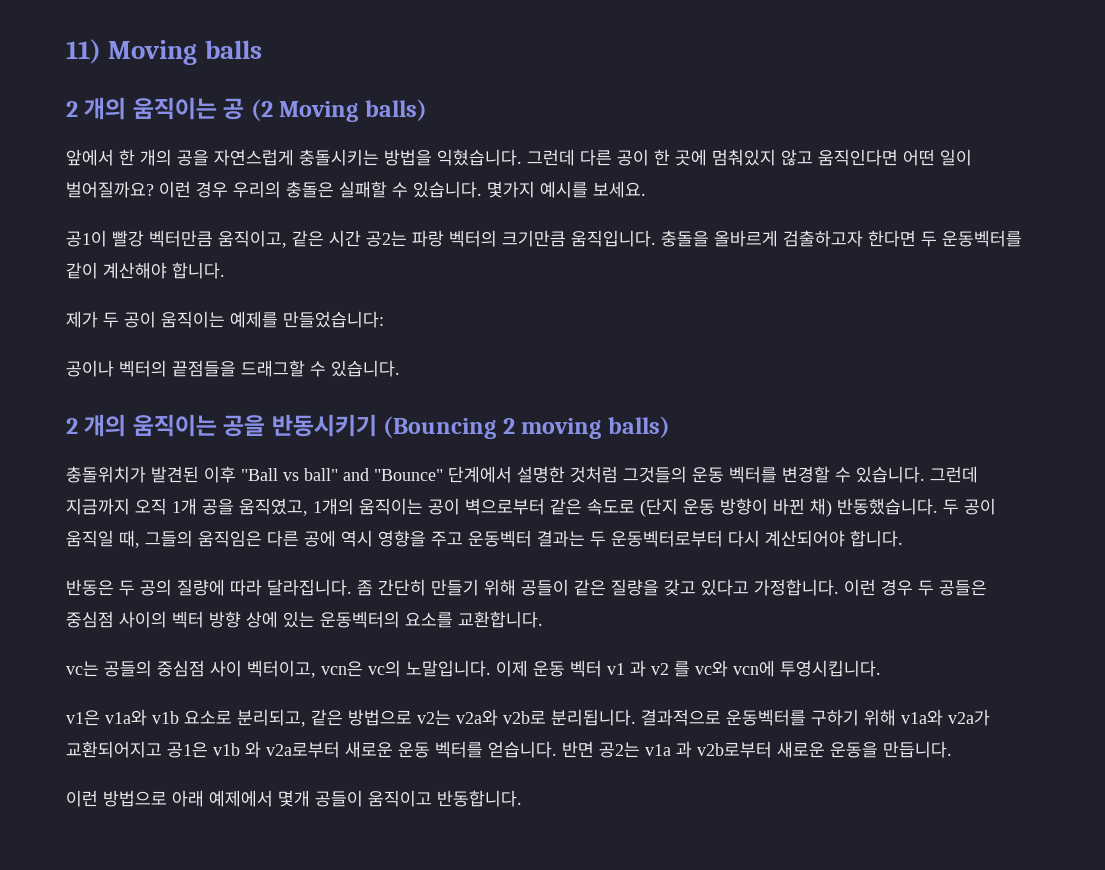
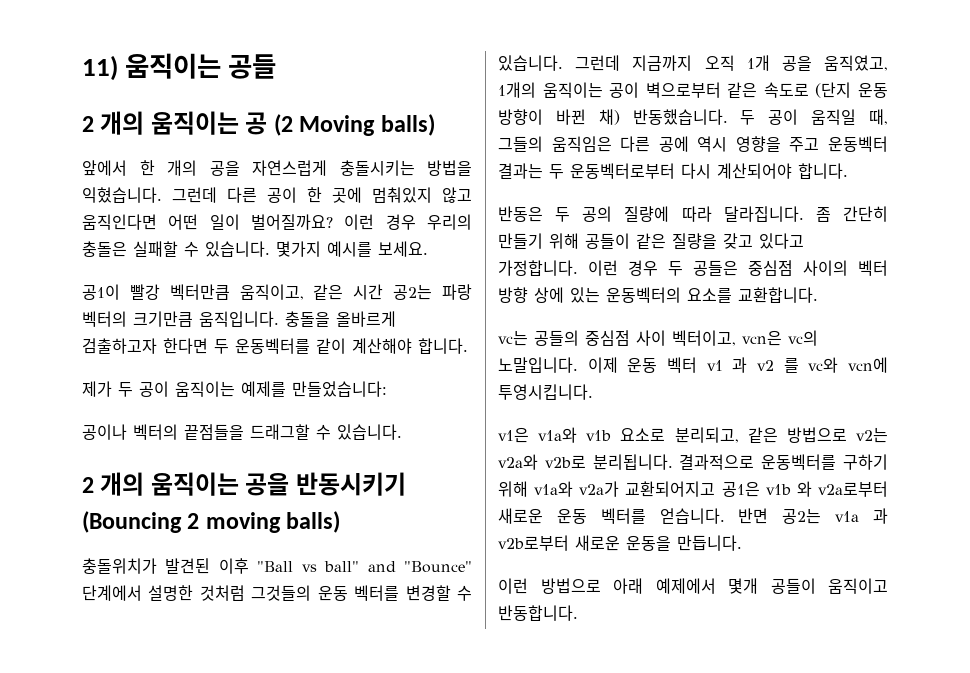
- 11) Moving balls
+ 11) 움직이는 공들
- 2 개의 움직이는 공을 반동시키기 (Bouncing 2 moving balls)
+ 2 개의 움직이는 공을 반동시키기
+ (Bouncing 2 moving balls)

